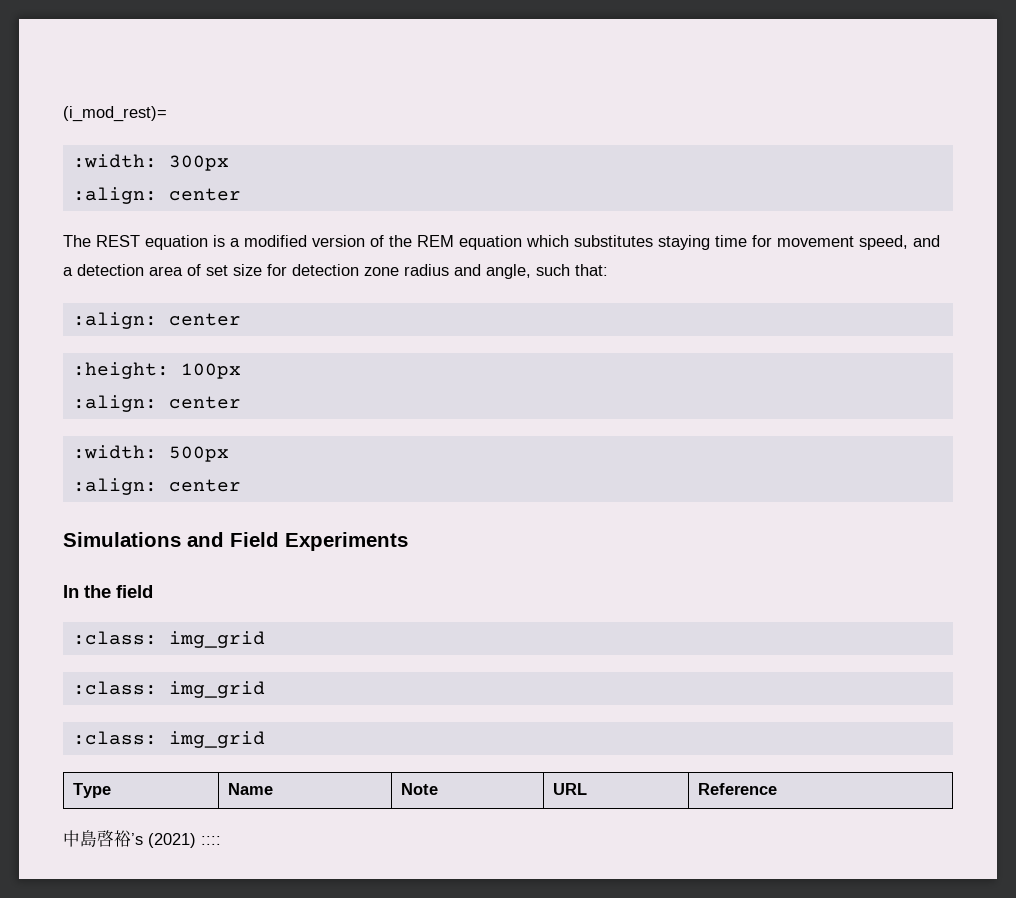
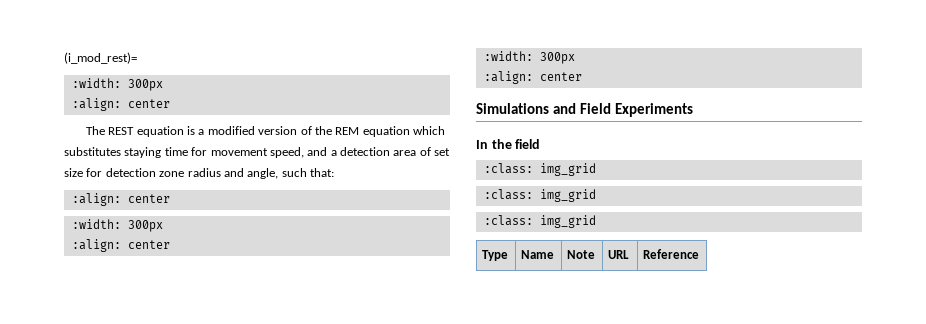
  The REST equation is a modified version of the REM equation which substitutes staying time for movement speed, and a detection area of set size for detection zone radius and angle, such that:
  :align: center
- :height: 100px
+ :width: 300px
  :align: center
- :width: 500px
+ :width: 300px
- 中島啓裕’s (2021) ::::

